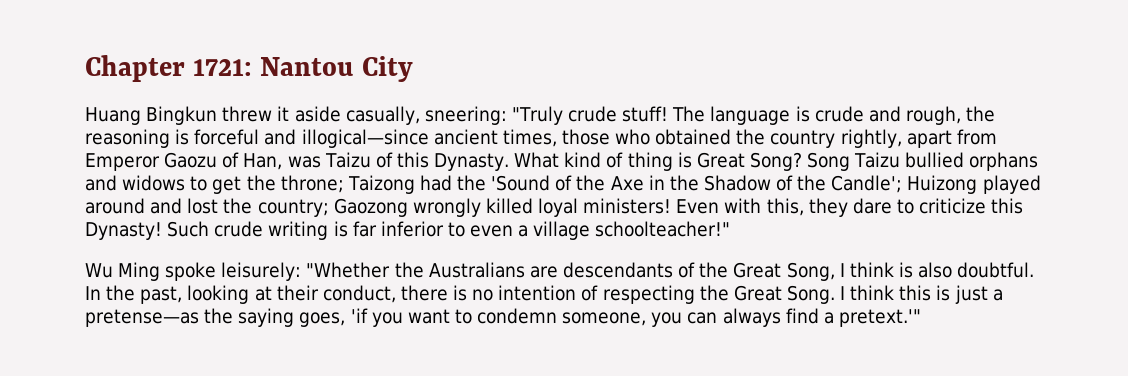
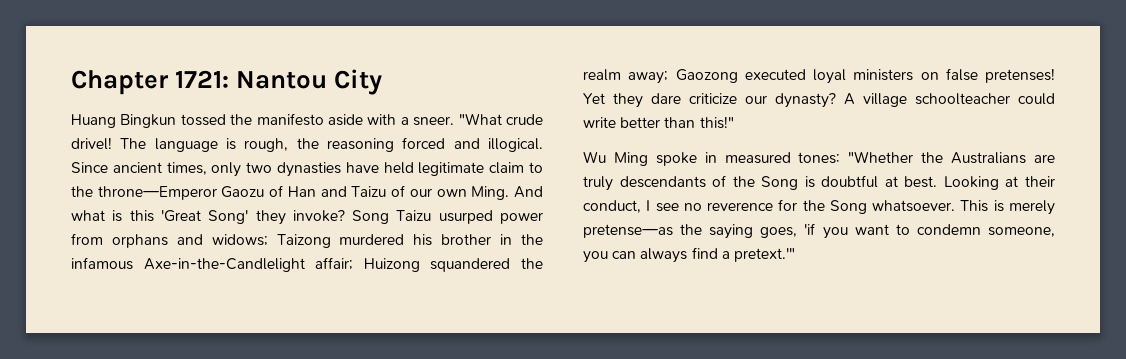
- Huang Bingkun threw it aside casually, sneering: "Truly crude stuff!
+ Huang Bingkun tossed the manifesto aside with a sneer. "What crude drivel!
- The language is crude and rough, the reasoning is forceful and illogical—since ancient times, those who obtained the country rightly, apart from Emperor Gaozu of Han, was Taizu of this Dynasty. What kind of thing is Great Song? Song Taizu bullied orphans and widows to get the throne; Taizong had the 'Sound of the Axe in the Shadow of the Candle'; Huizong played around and lost the country; Gaozong wrongly killed loyal ministers! Even with this, they dare to criticize this Dynasty! Such crude writing is far inferior to even a village schoolteacher!"
+ The language is rough, the reasoning forced and illogical. Since ancient times, only two dynasties have held legitimate claim to the throne—Emperor Gaozu of Han and Taizu of our own Ming. And what is this 'Great Song' they invoke? Song Taizu usurped power from orphans and widows; Taizong murdered his brother in the infamous Axe-in-the-Candlelight affair; Huizong squandered the realm away; Gaozong executed loyal ministers on false pretenses! Yet they dare criticize our dynasty? A village schoolteacher could write better than this!"
- Wu Ming spoke leisurely: "Whether the Australians are descendants of the Great Song, I think is also doubtful. In the past, looking at their conduct, there is no intention of respecting the Great Song. I think this is just a pretense—as the saying goes, 'if you want to condemn someone, you can always find a pretext.'"
+ Wu Ming spoke in measured tones: "Whether the Australians are truly descendants of the Song is doubtful at best. Looking at their conduct, I see no reverence for the Song whatsoever. This is merely pretense—as the saying goes, 'if you want to condemn someone, you can always find a pretext.'"

